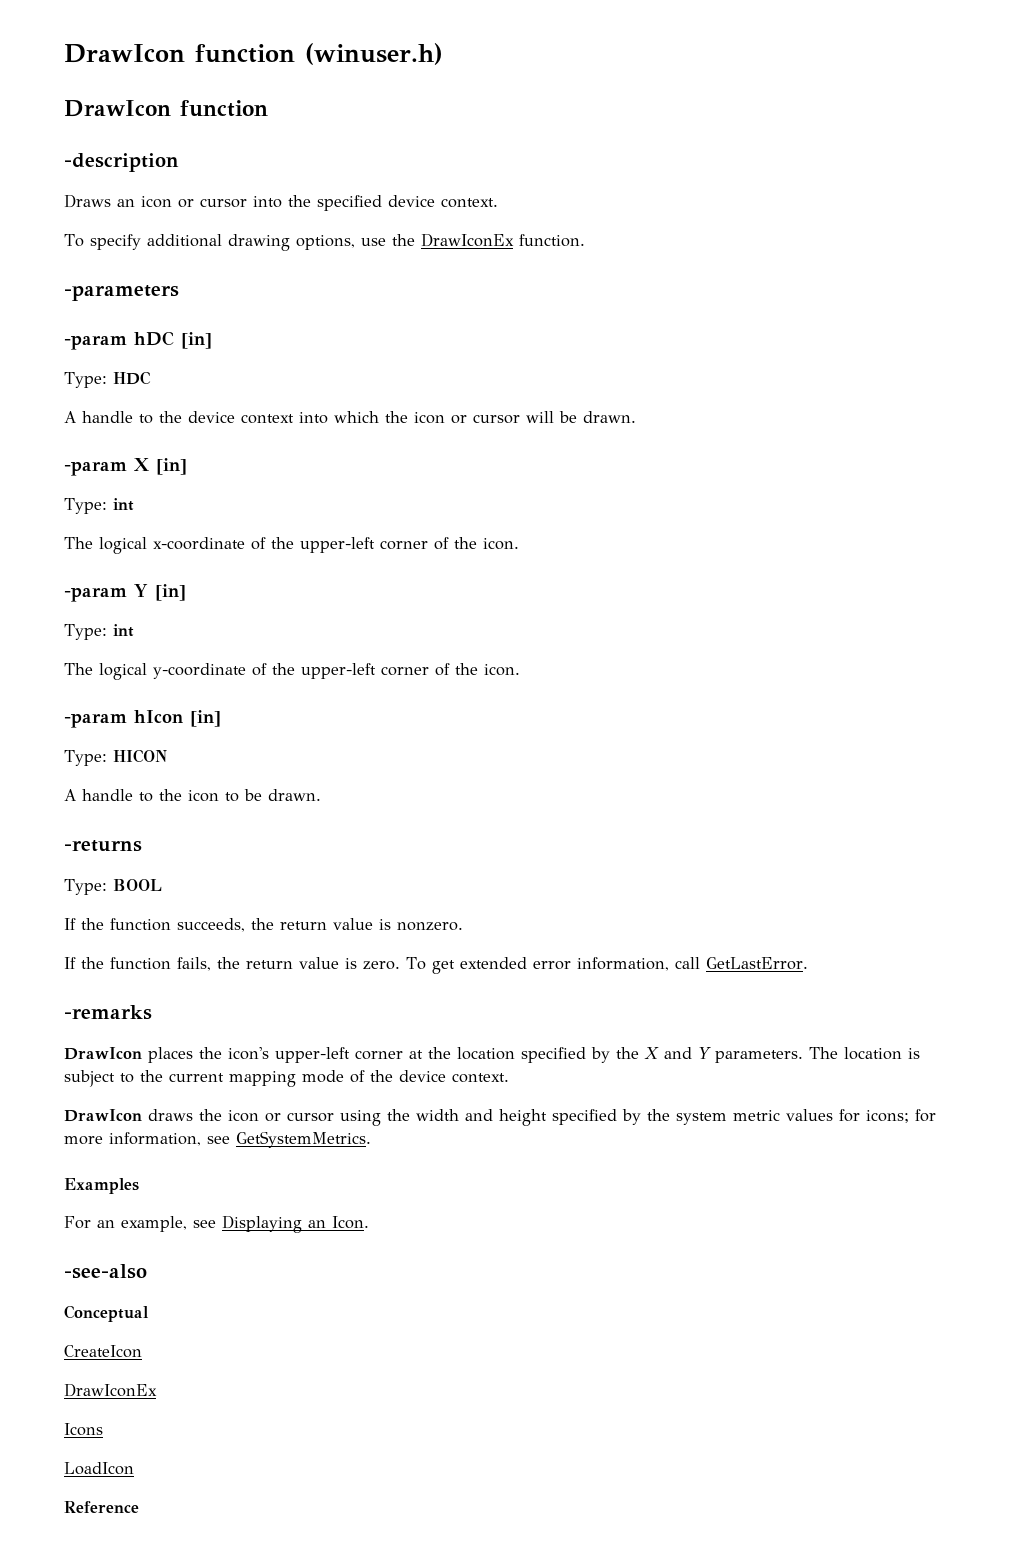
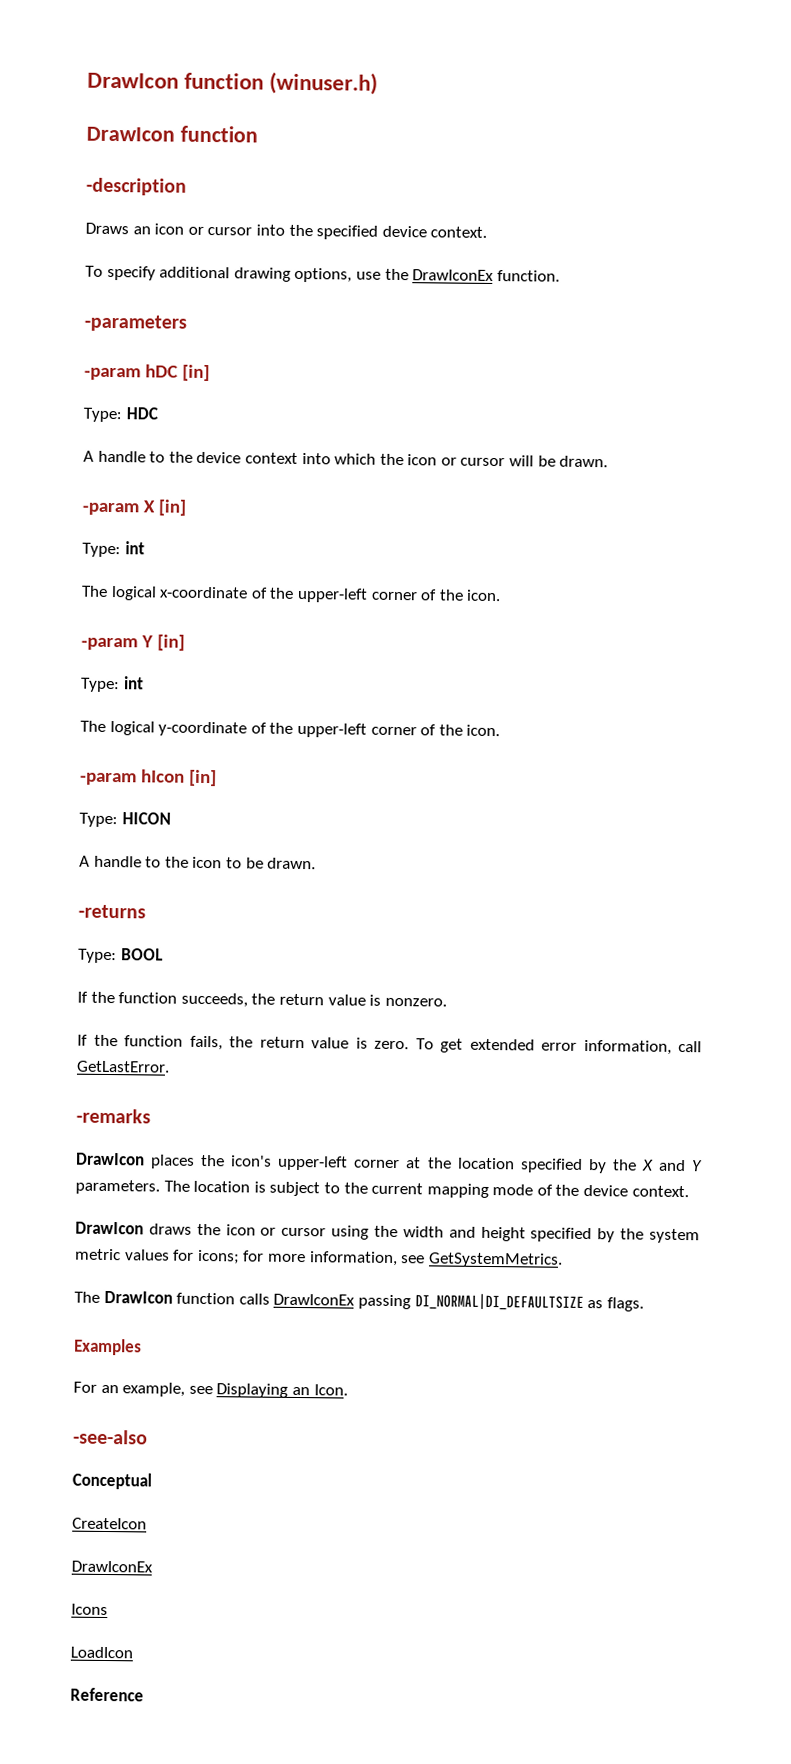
+ The DrawIcon function calls DrawIconEx passing DI_NORMAL|DI_DEFAULTSIZE as flags.

